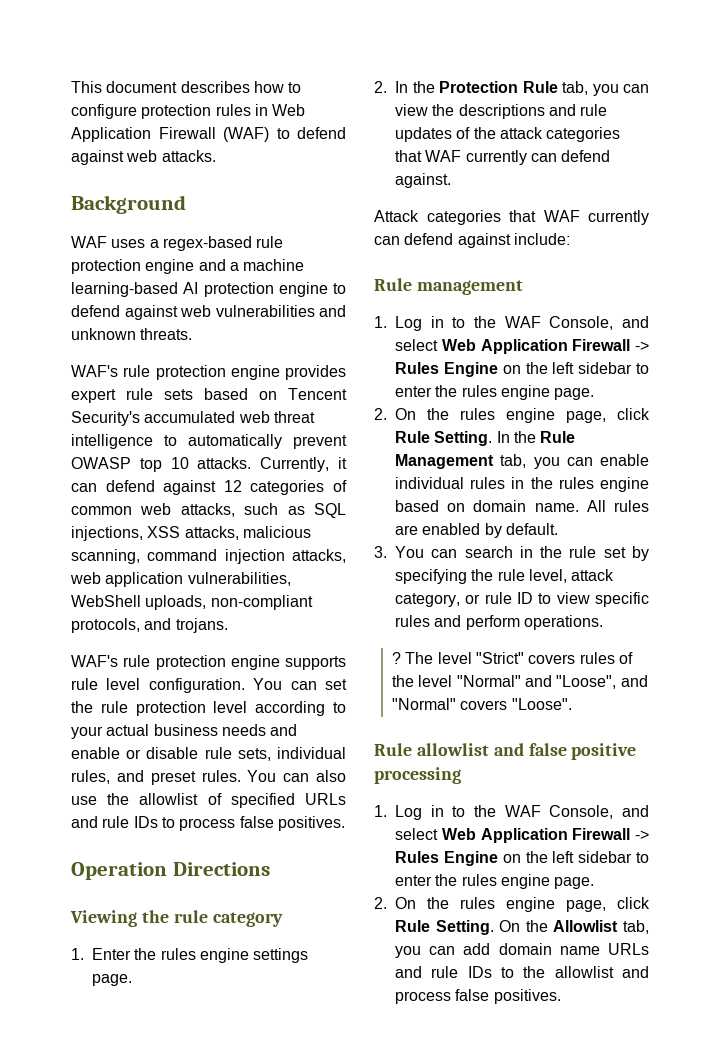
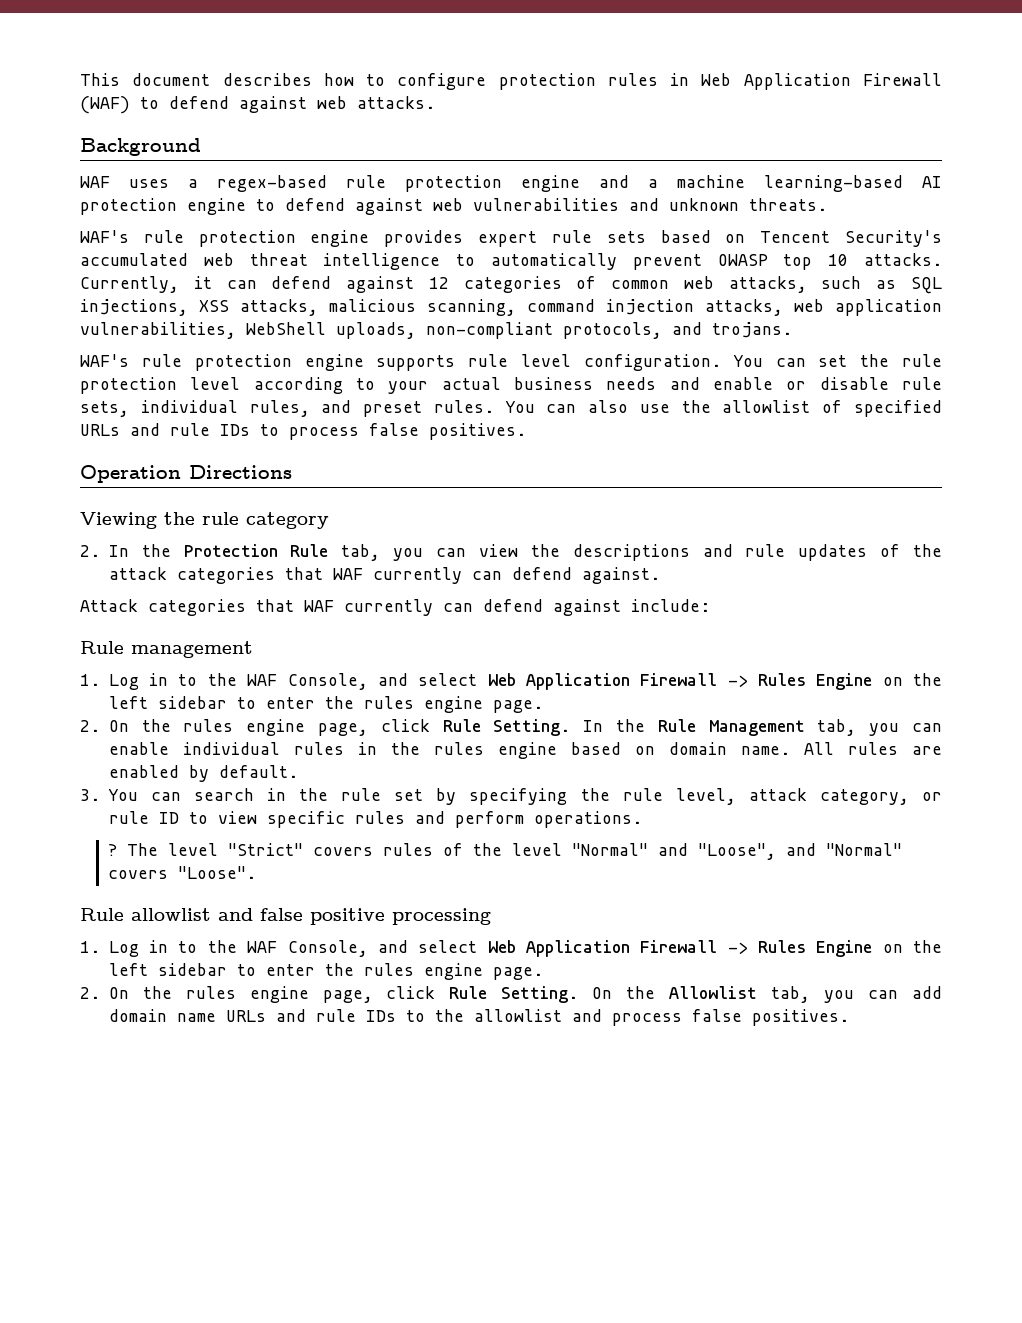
- 1. Enter the rules engine settings page.

